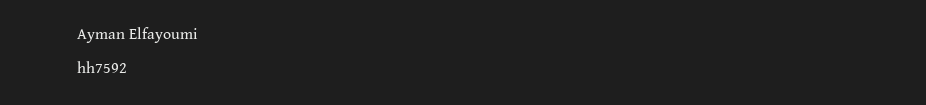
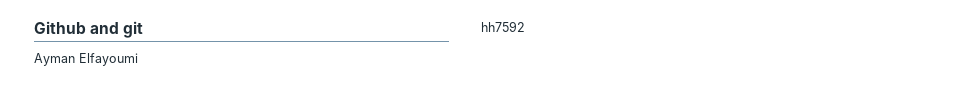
+ Github and git

